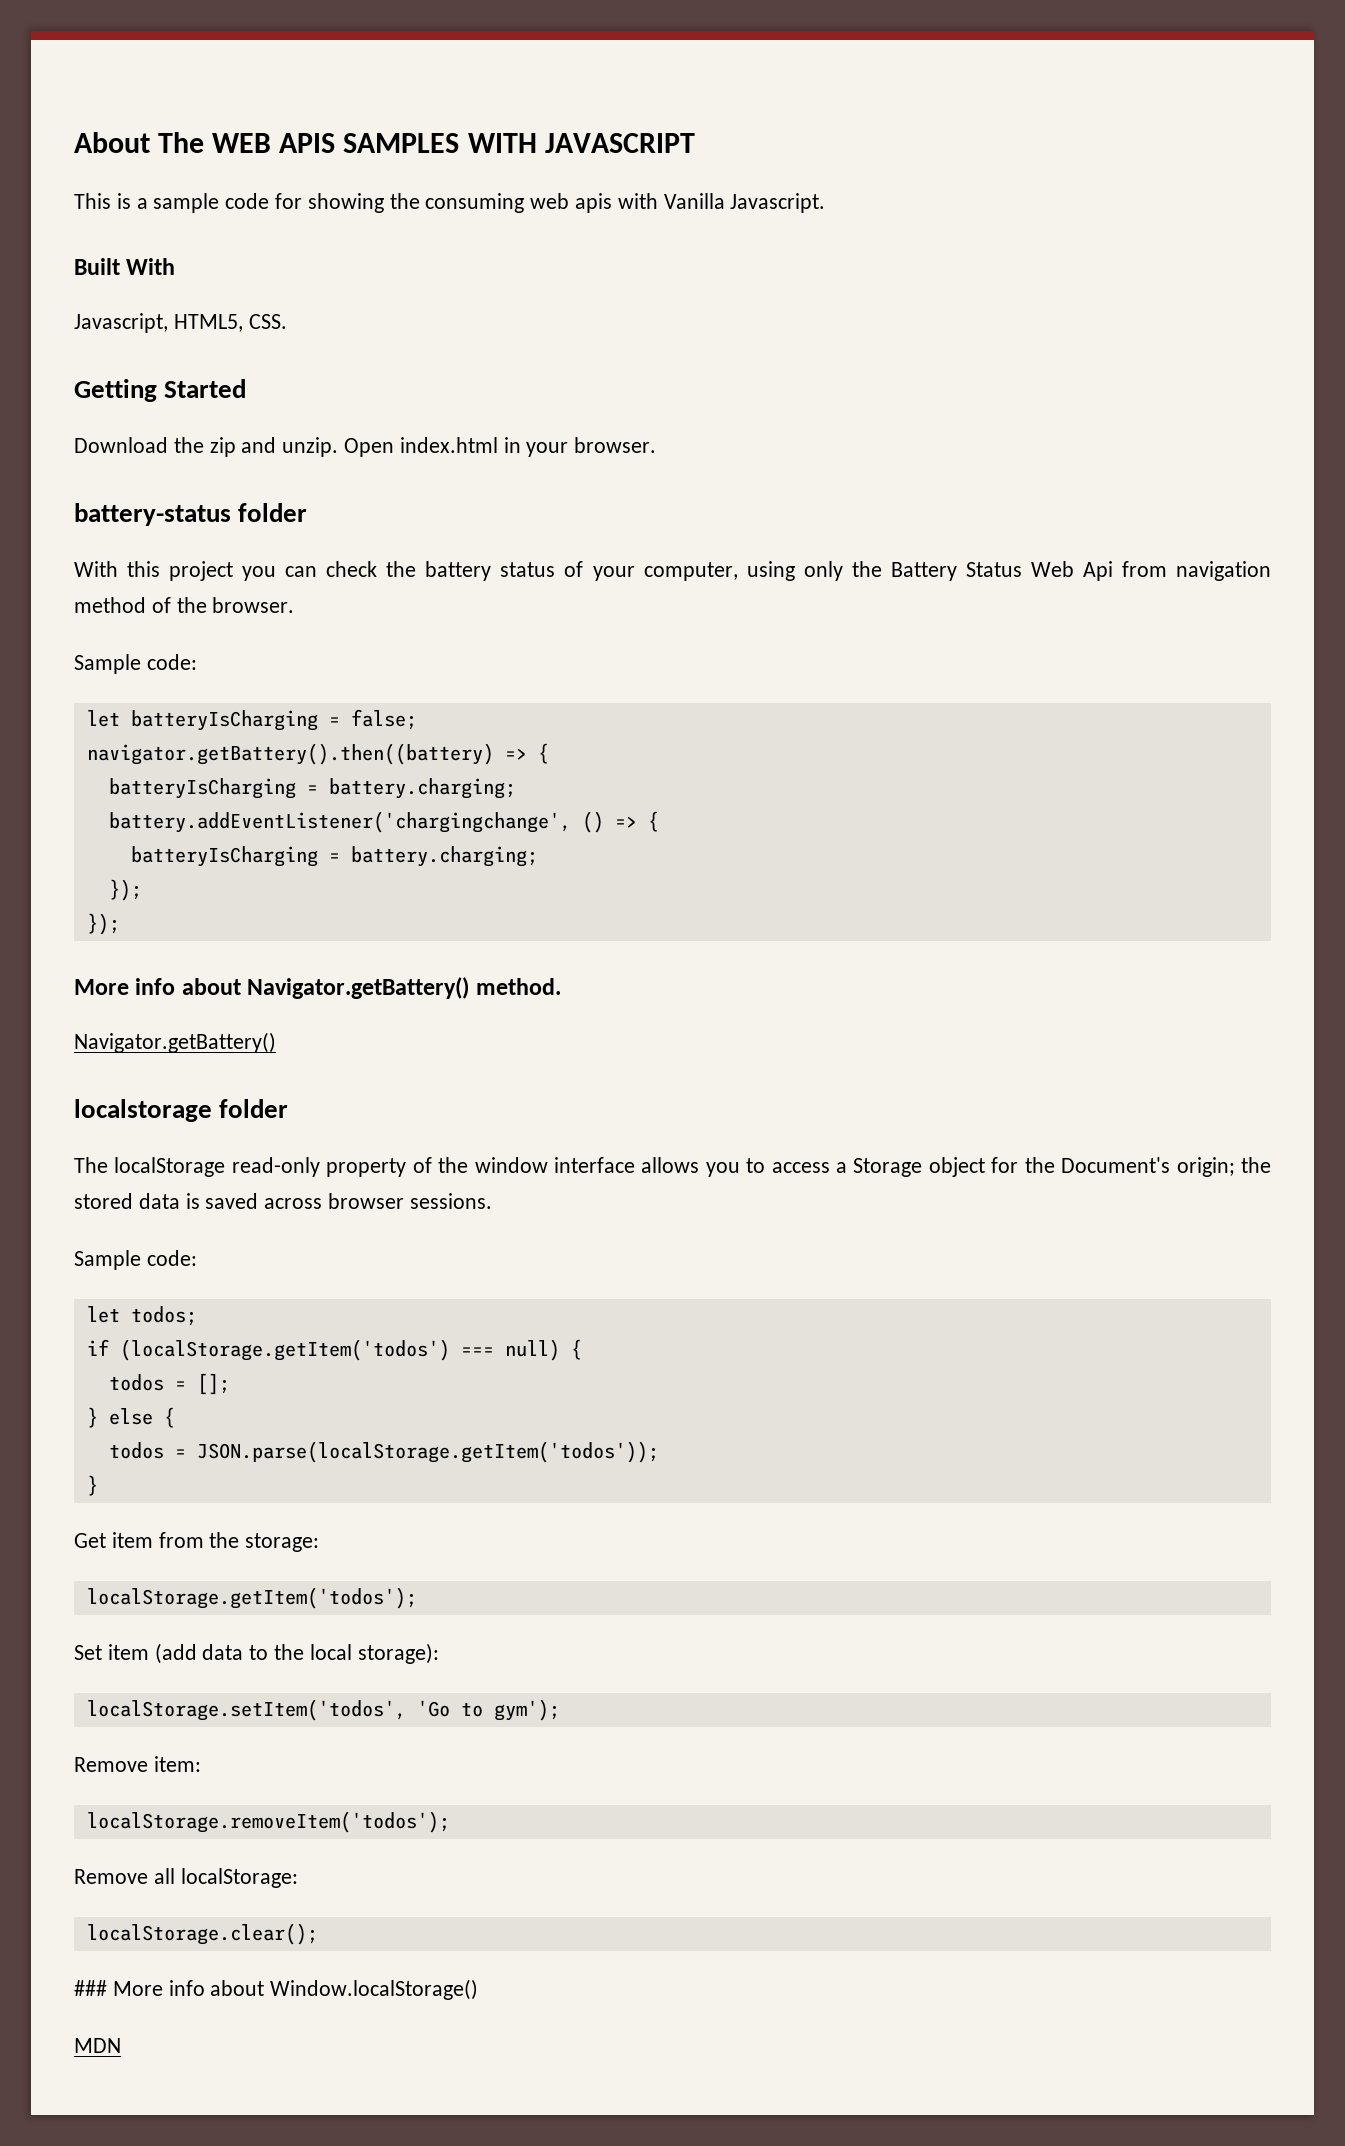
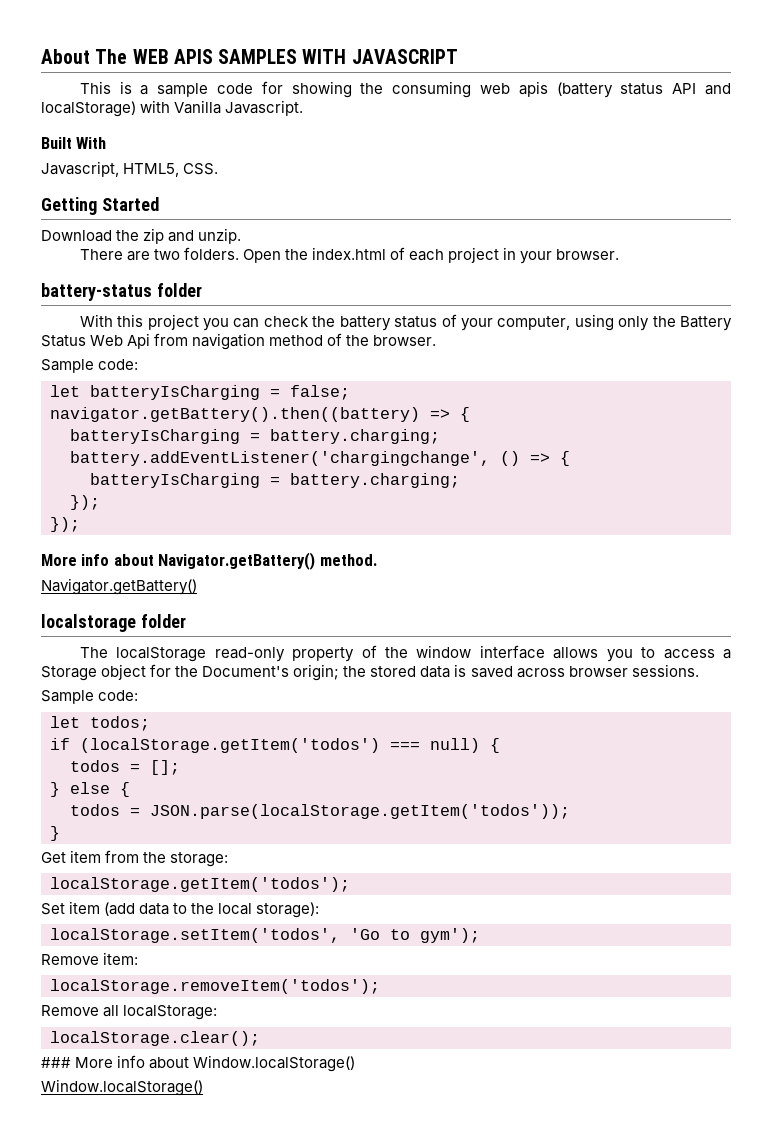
- This is a sample code for showing the consuming web apis with Vanilla Javascript.
+ This is a sample code for showing the consuming web apis (battery status API and localStorage) with Vanilla Javascript.
- Download the zip and unzip. Open index.html in your browser.
+ Download the zip and unzip.
+ There are two folders. Open the index.html of each project in your browser.
  ### More info about Window.localStorage()
- MDN
+ Window.localStorage()

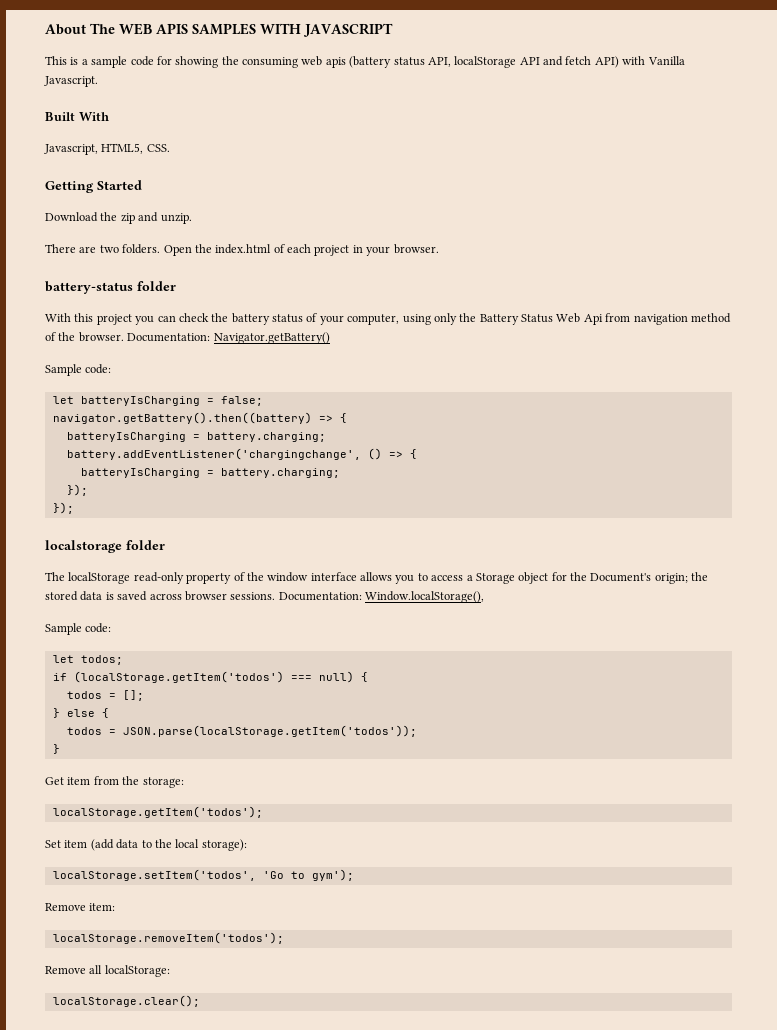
- This is a sample code for showing the consuming web apis (battery status API and localStorage) with Vanilla Javascript.
+ This is a sample code for showing the consuming web apis (battery status API, localStorage API and fetch API) with Vanilla Javascript.
+ Documentation: Navigator.getBattery()
- More info about Navigator.getBattery() method.
- Navigator.getBattery()
+ Documentation: Window.localStorage(),
- ### More info about Window.localStorage()
- Window.localStorage()

